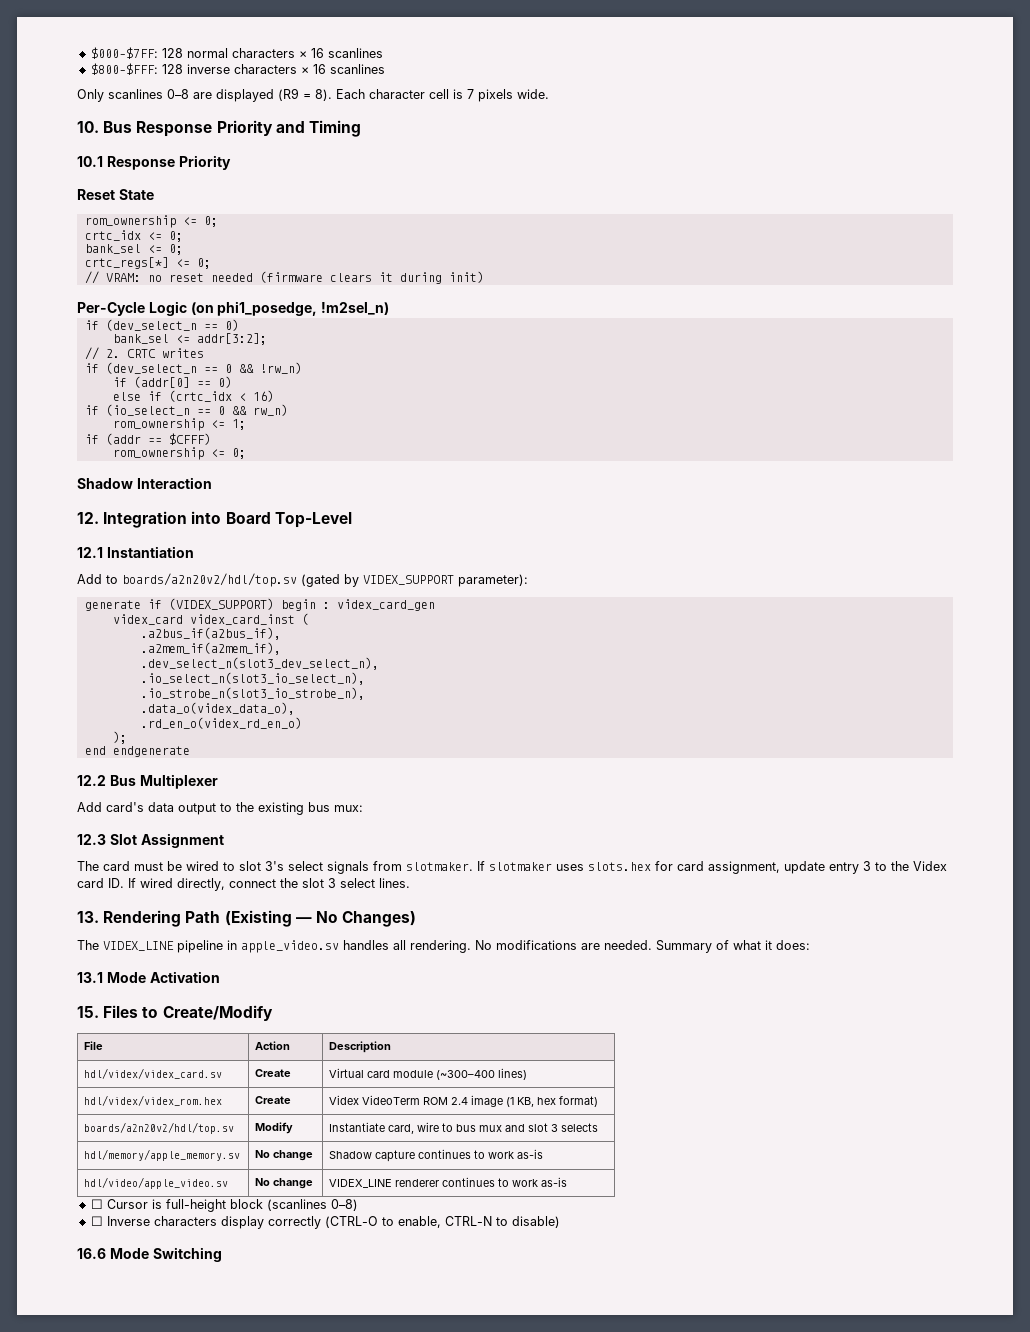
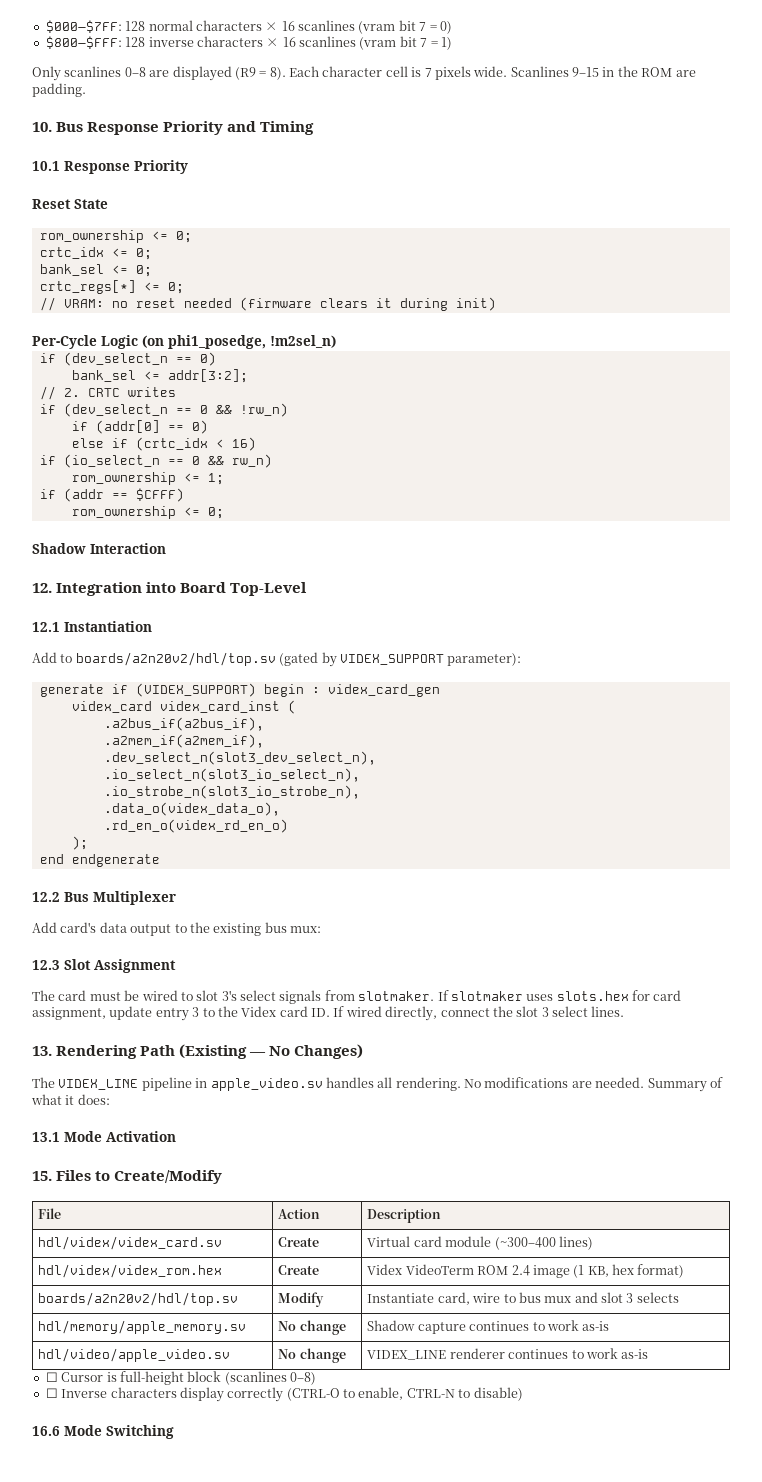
- $000–$7FF: 128 normal characters × 16 scanlines
+ $000–$7FF: 128 normal characters × 16 scanlines (vram bit 7 = 0)
- $800–$FFF: 128 inverse characters × 16 scanlines
+ $800–$FFF: 128 inverse characters × 16 scanlines (vram bit 7 = 1)
+ Scanlines 9–15 in the ROM are padding.

